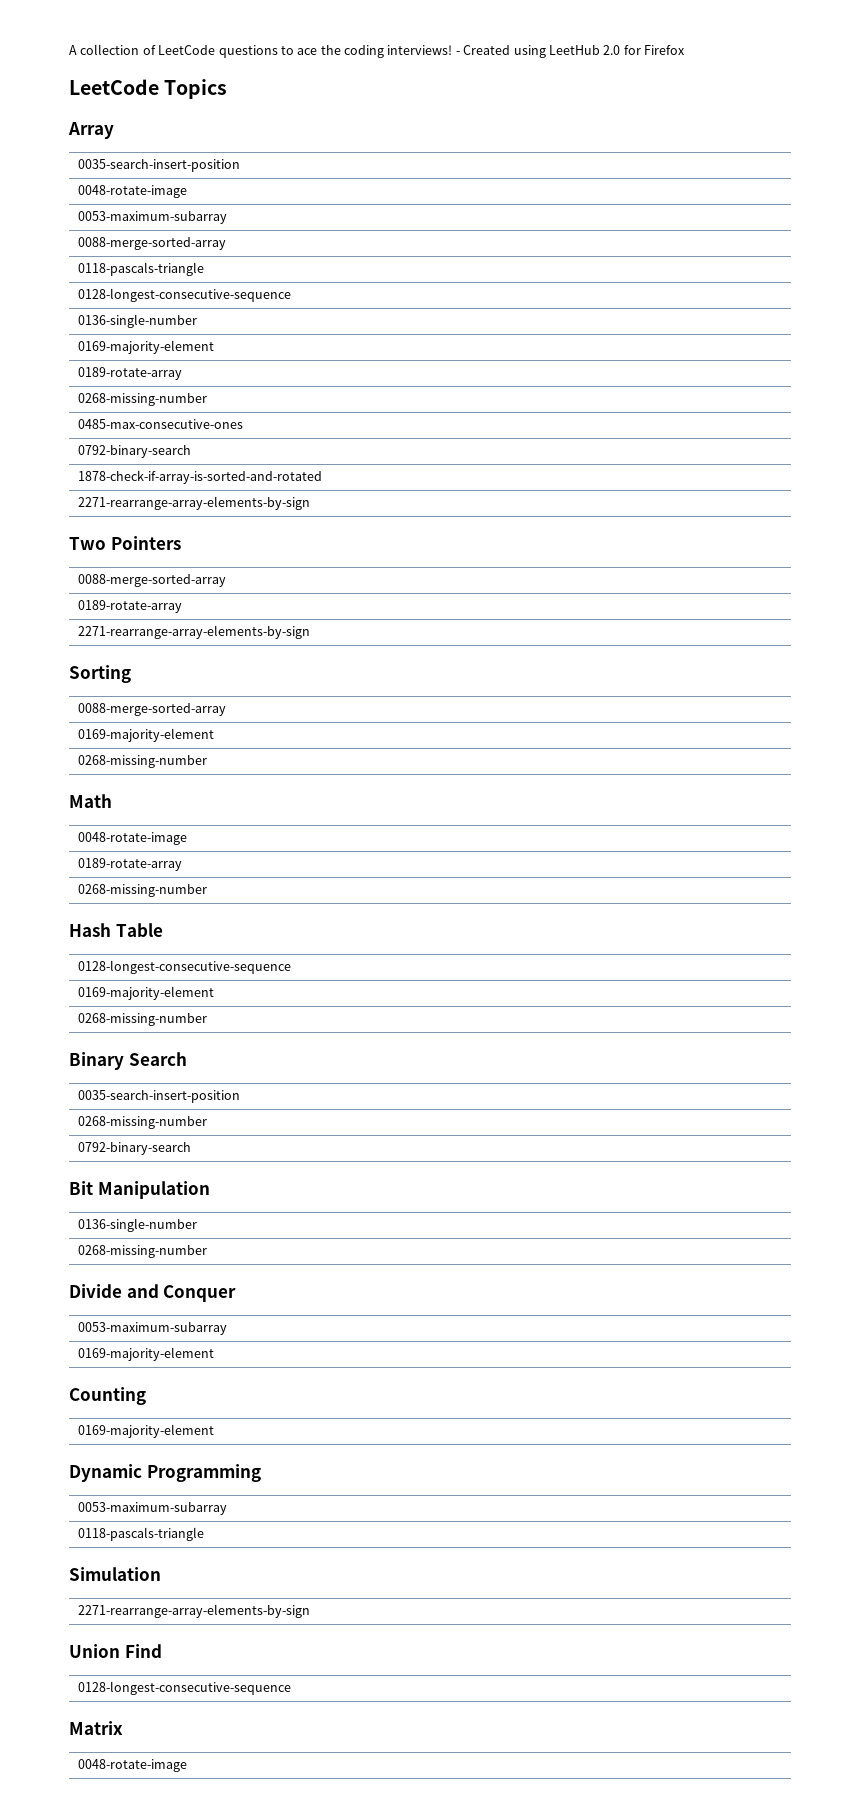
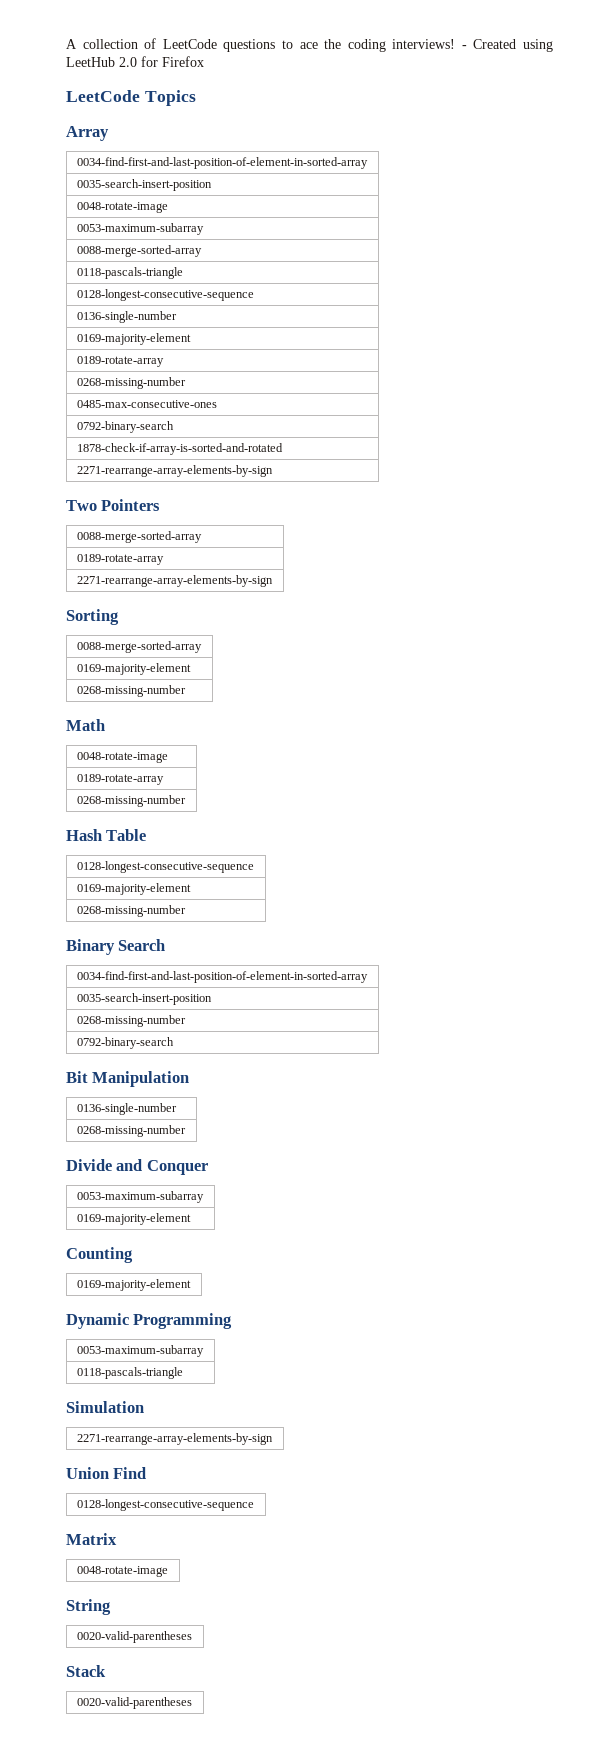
  Array
+ 0034-find-first-and-last-position-of-element-in-sorted-array
  Binary Search
+ 0034-find-first-and-last-position-of-element-in-sorted-array
+ String
+ 0020-valid-parentheses
+ Stack
+ 0020-valid-parentheses

